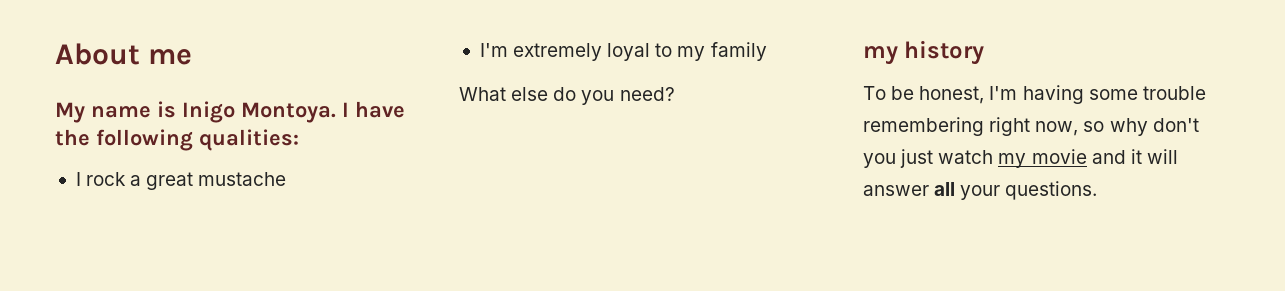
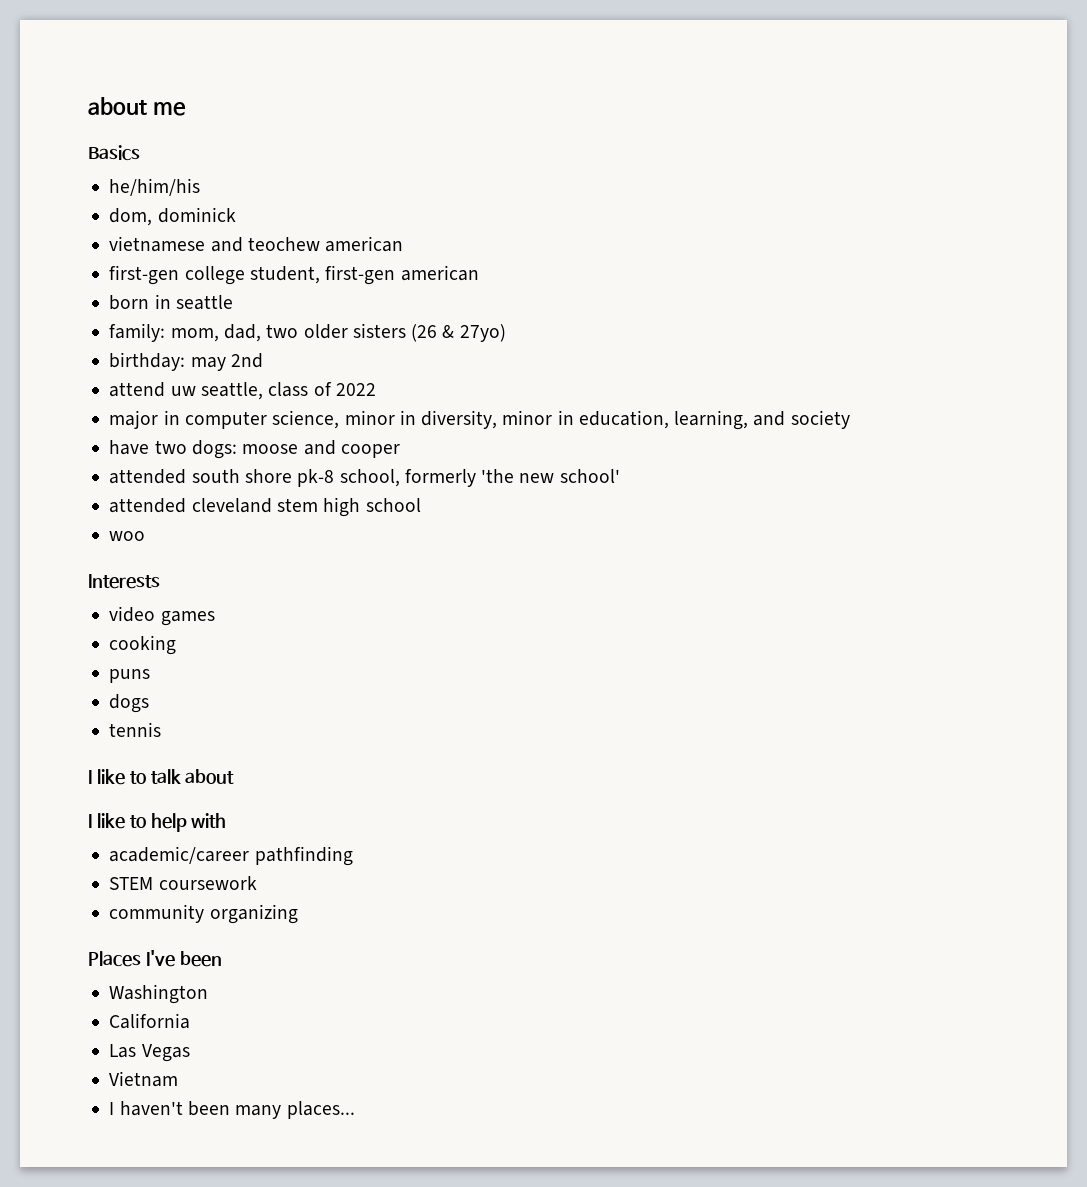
- About me
+ about me
- My name is Inigo Montoya. I have the following qualities:
- I rock a great mustache
- I'm extremely loyal to my family
- What else do you need?
- my history
- To be honest, I'm having some trouble remembering right now, so why don't you just watch my movie and it will answer all your questions.
+ Basics
+ he/him/his
+ dom, dominick
+ vietnamese and teochew american
+ first-gen college student, first-gen american
+ born in seattle
+ family: mom, dad, two older sisters (26 & 27yo)
+ birthday: may 2nd
+ attend uw seattle, class of 2022
+ major in computer science, minor in diversity, minor in education, learning, and society
+ have two dogs: moose and cooper
+ attended south shore pk-8 school, formerly 'the new school'
+ attended cleveland stem high school
+ woo
+ Interests
+ video games
+ cooking
+ puns
+ dogs
+ tennis
+ I like to talk about
+ I like to help with
+ academic/career pathfinding
+ STEM coursework
+ community organizing
+ Places I've been
+ Washington
+ California
+ Las Vegas
+ Vietnam
+ I haven't been many places...

